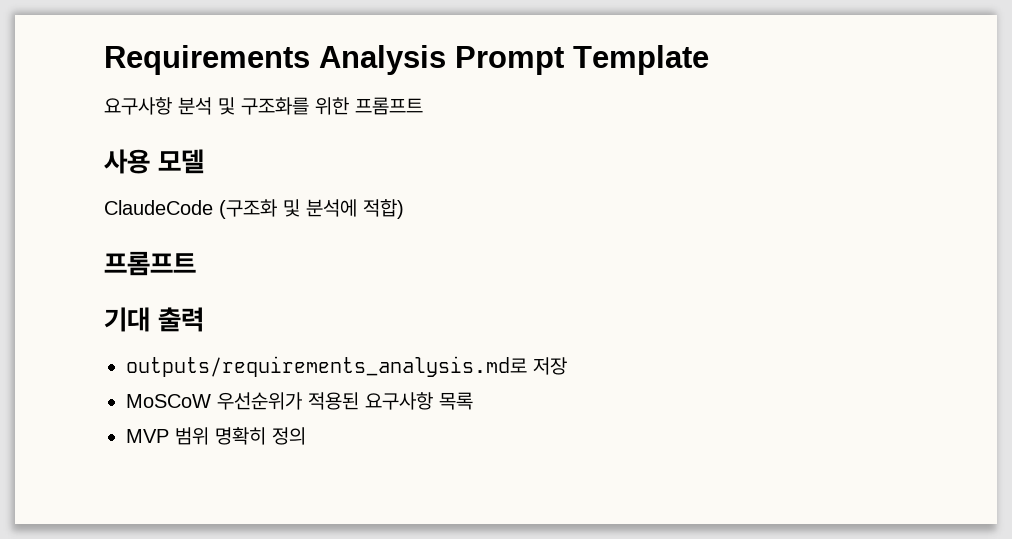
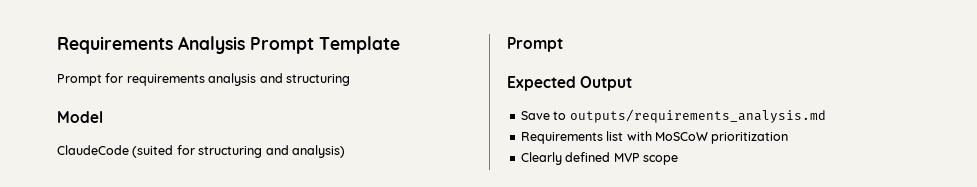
- 요구사항 분석 및 구조화를 위한 프롬프트
- 사용 모델
- ClaudeCode (구조화 및 분석에 적합)
- 프롬프트
- 기대 출력
- outputs/requirements_analysis.md로 저장
- MoSCoW 우선순위가 적용된 요구사항 목록
- MVP 범위 명확히 정의
+ Prompt for requirements analysis and structuring
+ Model
+ ClaudeCode (suited for structuring and analysis)
+ Prompt
+ Expected Output
+ Save to outputs/requirements_analysis.md
+ Requirements list with MoSCoW prioritization
+ Clearly defined MVP scope

